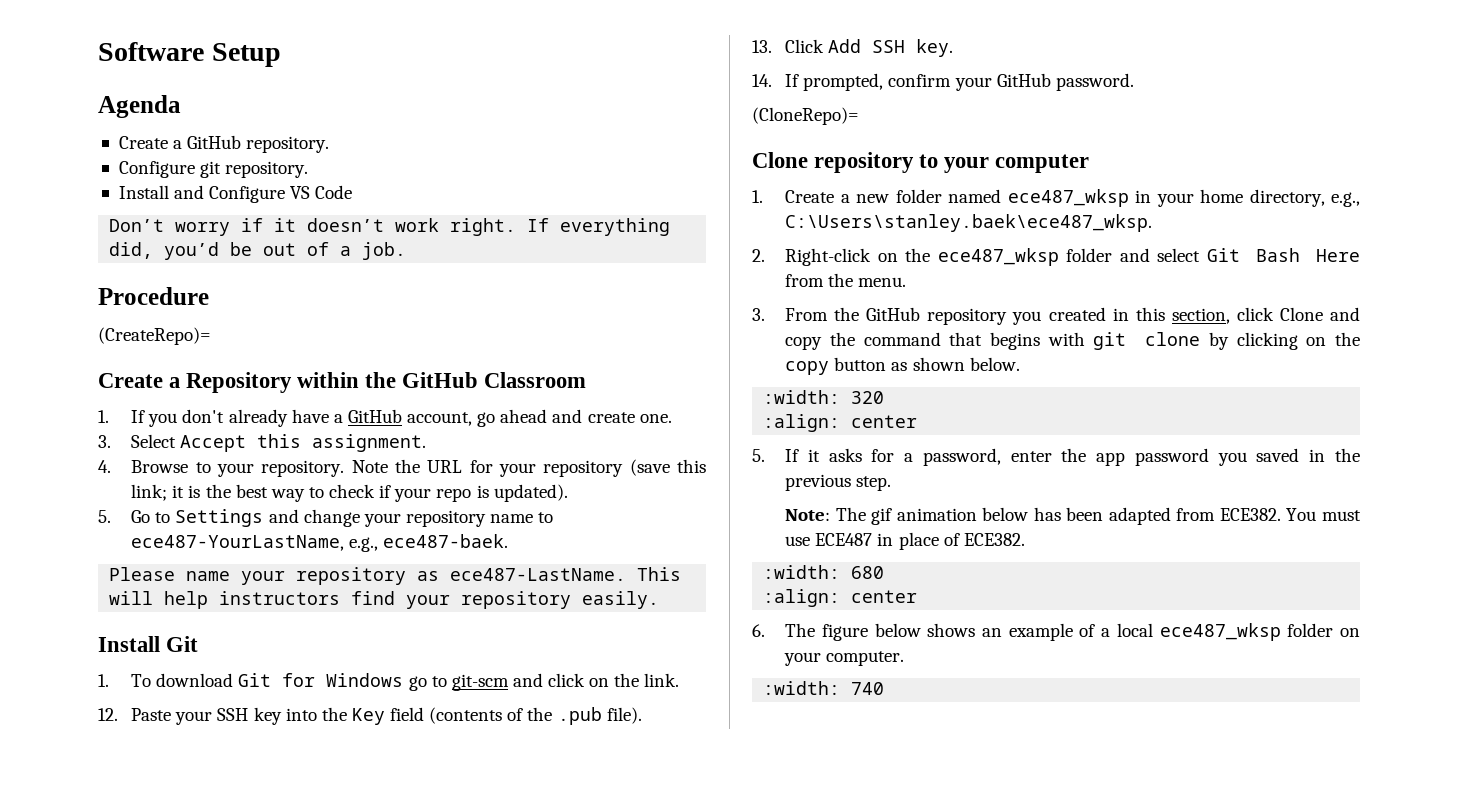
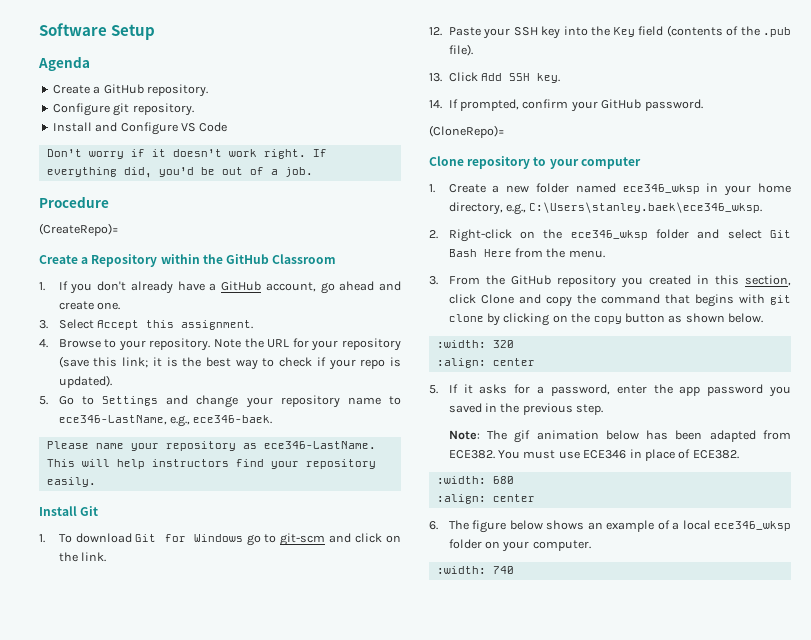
- 5. Go to Settings and change your repository name to ece487-YourLastName, e.g., ece487-baek.
+ 5. Go to Settings and change your repository name to ece346-LastName, e.g., ece346-baek.
- Please name your repository as ece487-LastName.
+ Please name your repository as ece346-LastName.
- 1. Create a new folder named ece487_wksp in your home directory, e.g., C:\Users\stanley.baek\ece487_wksp.
+ 1. Create a new folder named ece346_wksp in your home directory, e.g., C:\Users\stanley.baek\ece346_wksp.
- 2. Right-click on the ece487_wksp folder and select Git Bash Here from the menu.
+ 2. Right-click on the ece346_wksp folder and select Git Bash Here from the menu.
- You must use ECE487 in place of ECE382.
+ You must use ECE346 in place of ECE382.
- 6. The figure below shows an example of a local ece487_wksp folder on your computer.
+ 6. The figure below shows an example of a local ece346_wksp folder on your computer.

